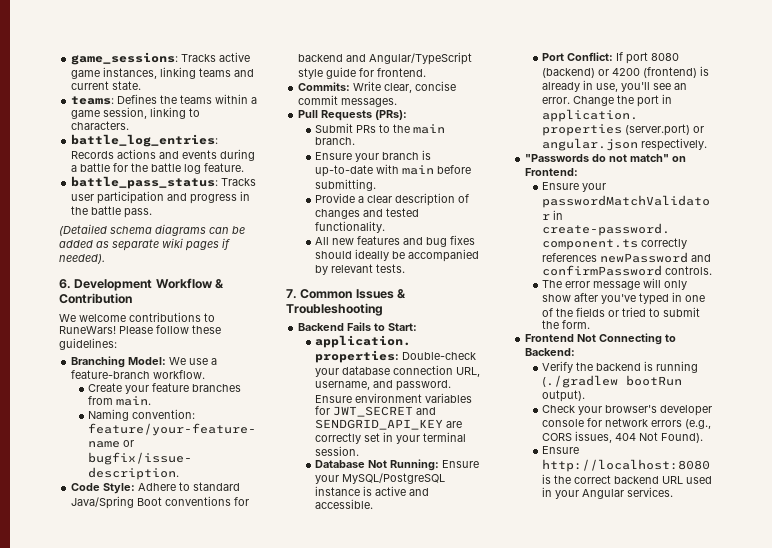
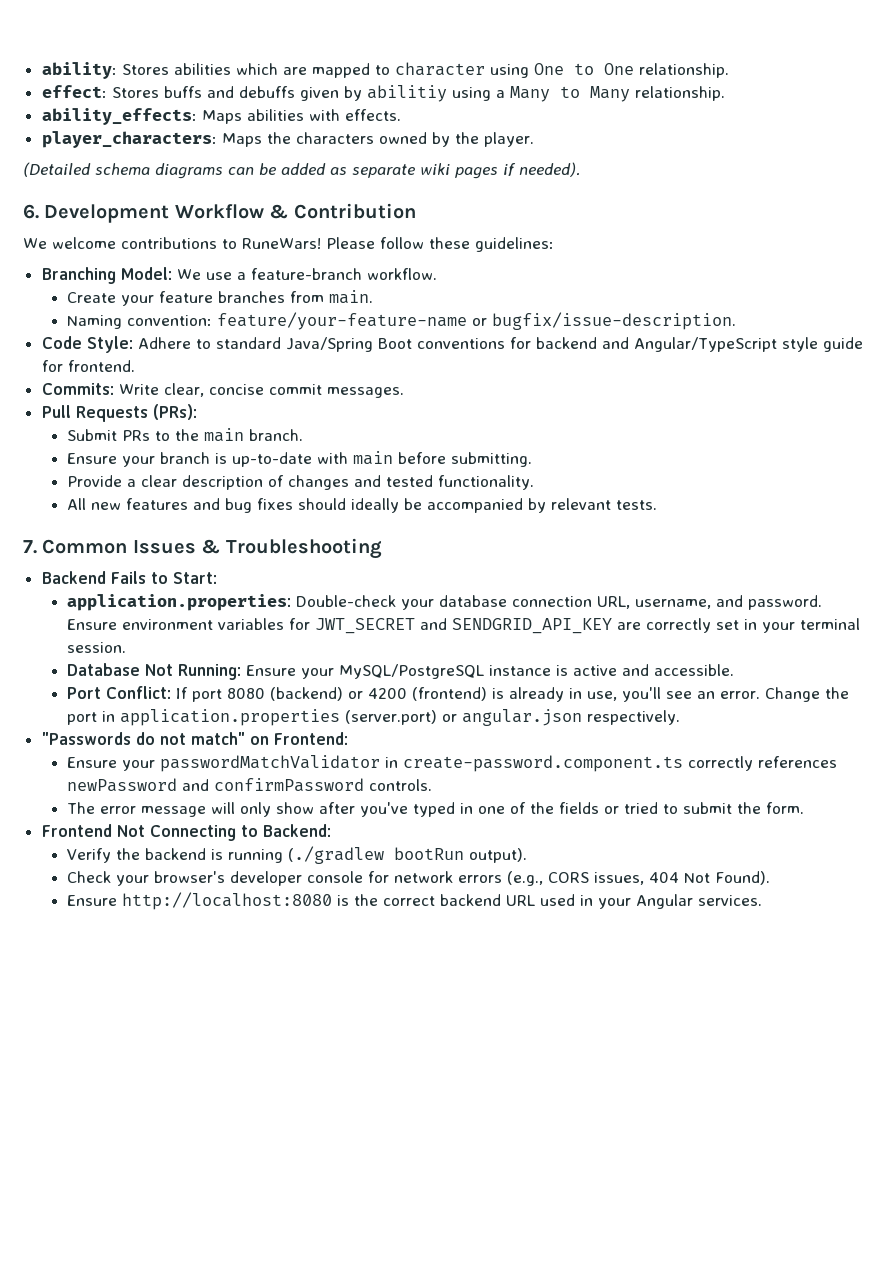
- game_sessions: Tracks active game instances, linking teams and current state.
- teams: Defines the teams within a game session, linking to characters.
- battle_log_entries: Records actions and events during a battle for the battle log feature.
- battle_pass_status: Tracks user participation and progress in the battle pass.
+ ability: Stores abilities which are mapped to character using One to One relationship.
+ effect: Stores buffs and debuffs given by abilitiy using a Many to Many relationship.
+ ability_effects: Maps abilities with effects.
+ player_characters: Maps the characters owned by the player.

